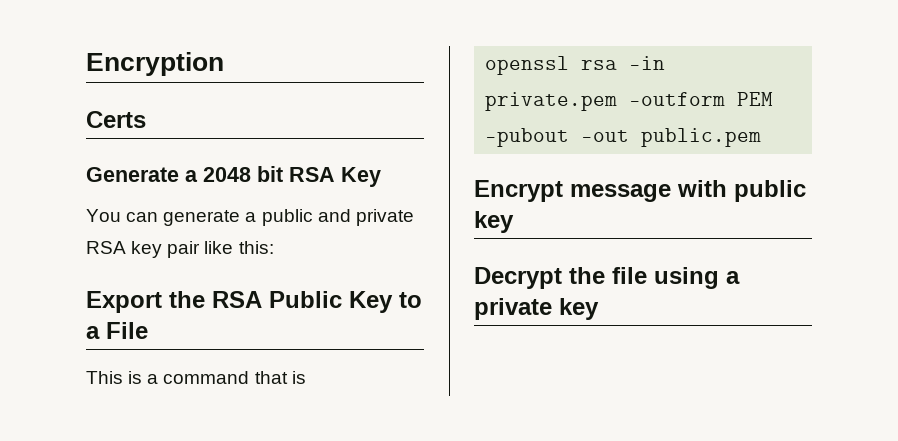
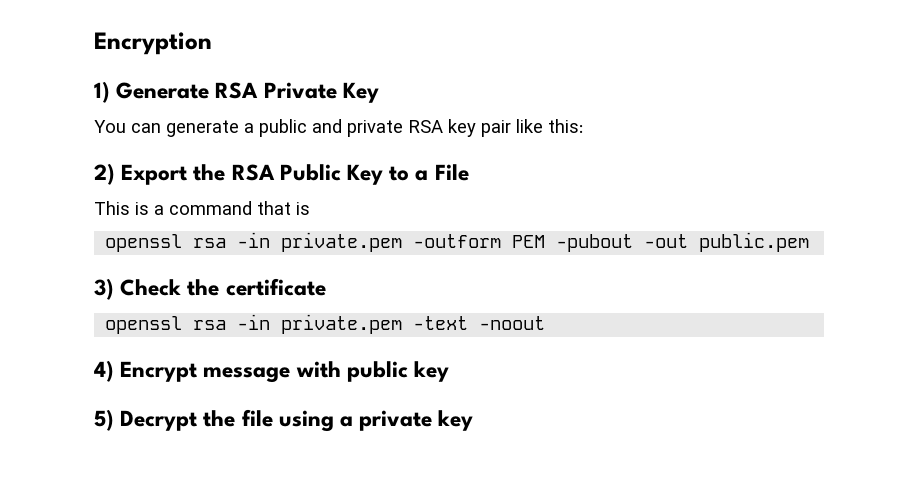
- Certs
- Generate a 2048 bit RSA Key
+ 1) Generate RSA Private Key
- Export the RSA Public Key to a File
+ 2) Export the RSA Public Key to a File
- Encrypt message with public key
+ 3) Check the certificate
+ openssl rsa -in private.pem -text -noout
+ 4) Encrypt message with public key
- Decrypt the file using a private key
+ 5) Decrypt the file using a private key

